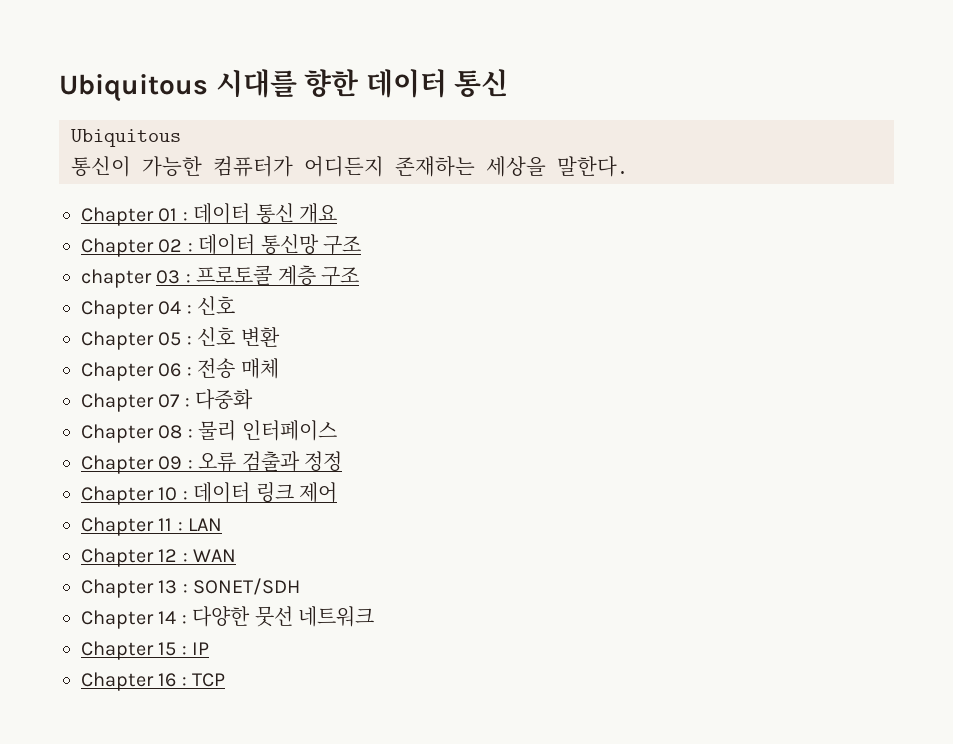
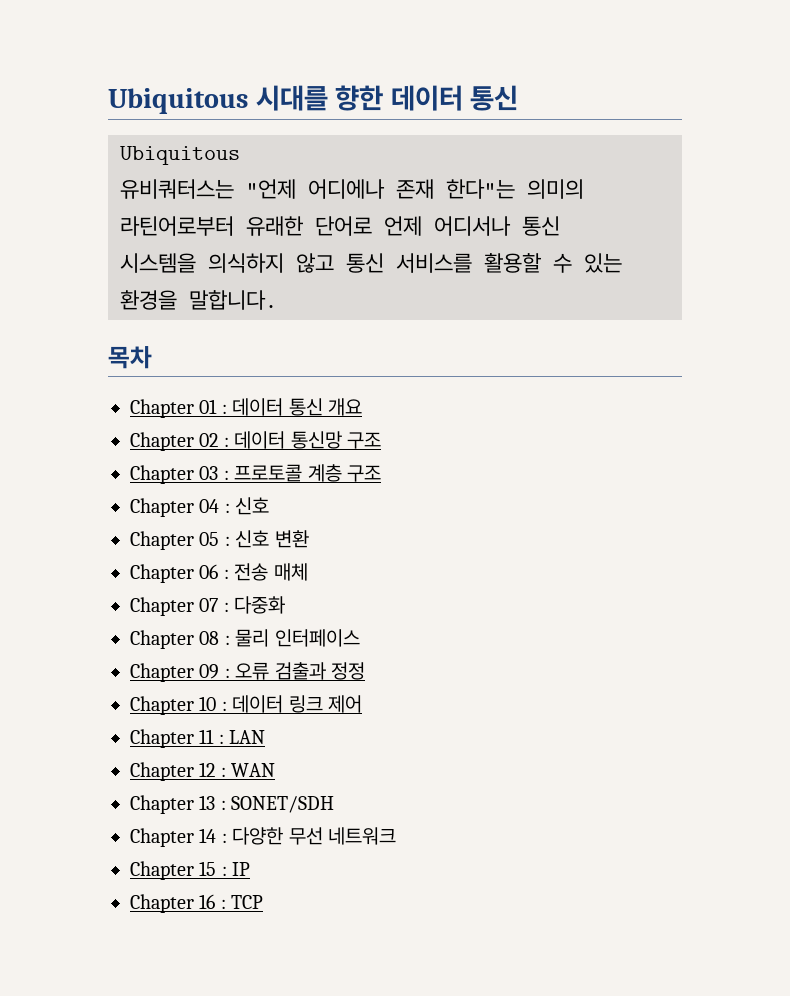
- 통신이 가능한 컴퓨터가 어디든지 존재하는 세상을 말한다.
+ 유비쿼터스는 "언제 어디에나 존재 한다"는 의미의 라틴어로부터 유래한 단어로 언제 어디서나 통신
+ 시스템을 의식하지 않고 통신 서비스를 활용할 수 있는 환경을 말합니다.
+ 목차
- chapter 03 : 프로토콜 계층 구조
+ Chapter 03 : 프로토콜 계층 구조
- Chapter 14 : 다양한 뭇선 네트워크
+ Chapter 14 : 다양한 무선 네트워크

